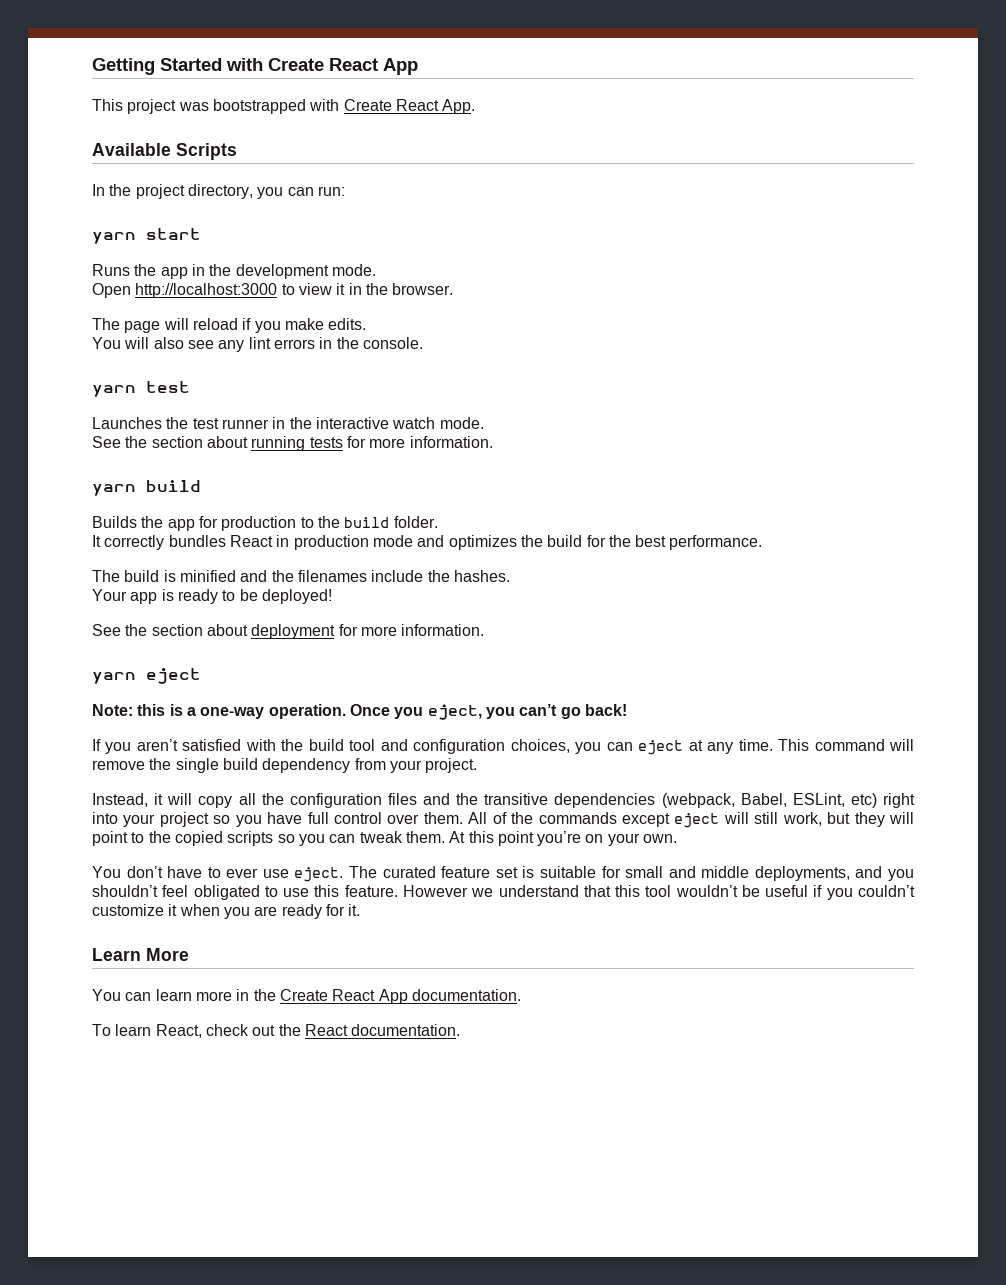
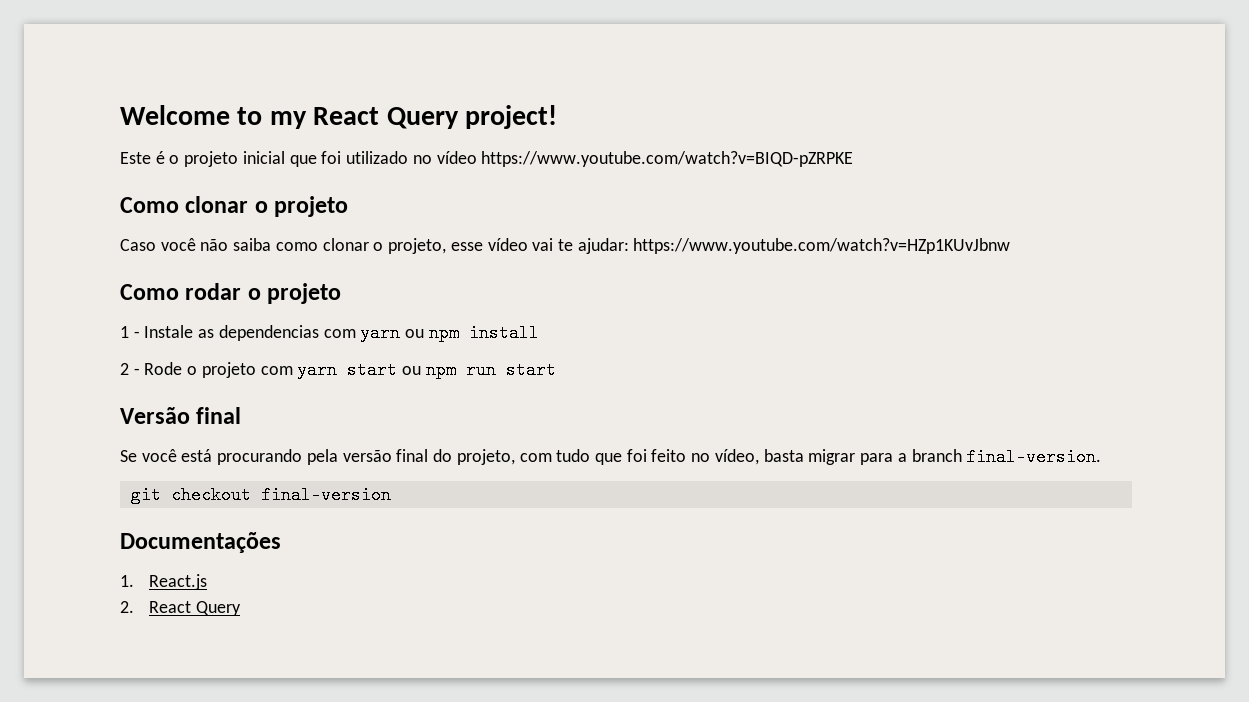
- Getting Started with Create React App
- This project was bootstrapped with Create React App.
- Available Scripts
- In the project directory, you can run:
- yarn start
- Runs the app in the development mode.
- Open http://localhost:3000 to view it in the browser.
- The page will reload if you make edits.
- You will also see any lint errors in the console.
- yarn test
- Launches the test runner in the interactive watch mode.
- See the section about running tests for more information.
- yarn build
- Builds the app for production to the build folder.
- It correctly bundles React in production mode and optimizes the build for the best performance.
- The build is minified and the filenames include the hashes.
- Your app is ready to be deployed!
- See the section about deployment for more information.
- yarn eject
- Note: this is a one-way operation. Once you eject, you can’t go back!
- If you aren’t satisfied with the build tool and configuration choices, you can eject at any time. This command will remove the single build dependency from your project.
- Instead, it will copy all the configuration files and the transitive dependencies (webpack, Babel, ESLint, etc) right into your project so you have full control over them. All of the commands except eject will still work, but they will point to the copied scripts so you can tweak them. At this point you’re on your own.
- You don’t have to ever use eject. The curated feature set is suitable for small and middle deployments, and you shouldn’t feel obligated to use this feature. However we understand that this tool wouldn’t be useful if you couldn’t customize it when you are ready for it.
- Learn More
- You can learn more in the Create React App documentation.
- To learn React, check out the React documentation.
+ Welcome to my React Query project!
+ Este é o projeto inicial que foi utilizado no vídeo https://www.youtube.com/watch?v=BIQD-pZRPKE
+ Como clonar o projeto
+ Caso você não saiba como clonar o projeto, esse vídeo vai te ajudar: https://www.youtube.com/watch?v=HZp1KUvJbnw
+ Como rodar o projeto
+ 1 - Instale as dependencias com yarn ou npm install
+ 2 - Rode o projeto com yarn start ou npm run start
+ Versão final
+ Se você está procurando pela versão final do projeto, com tudo que foi feito no vídeo, basta migrar para a branch final-version.
+ git checkout final-version
+ Documentações
+ 1. React.js
+ 2. React Query

